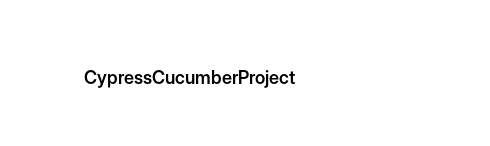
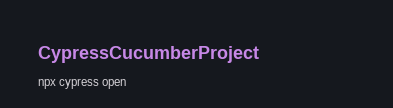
+ npx cypress open

